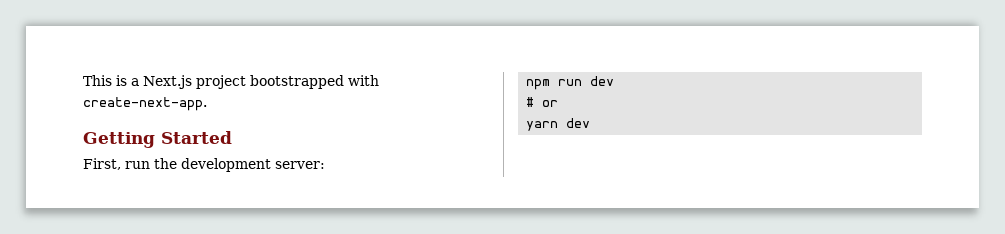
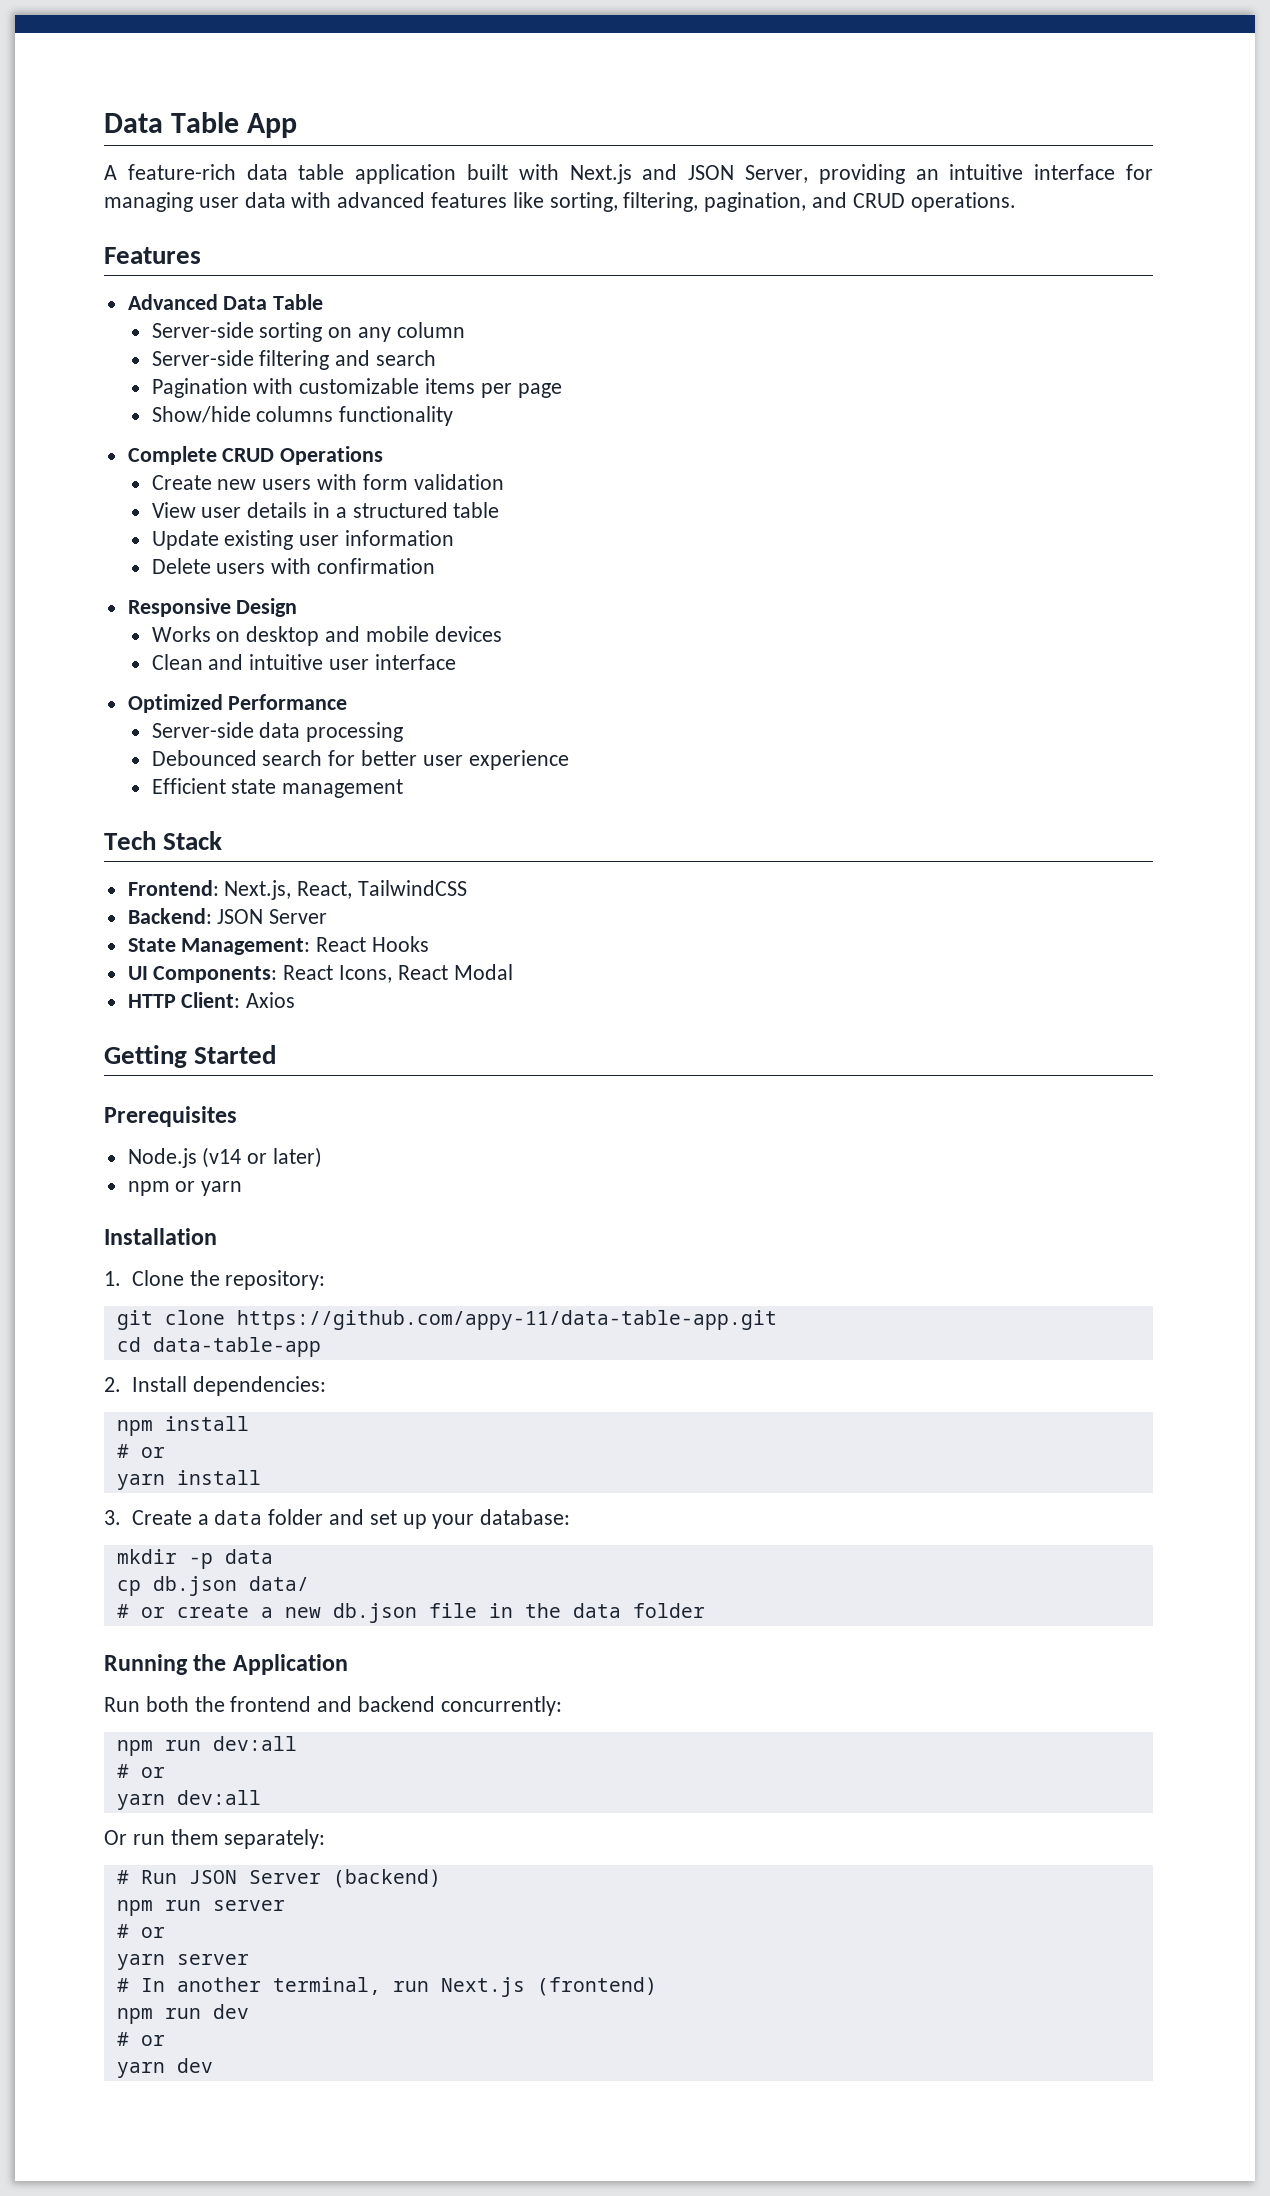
- This is a Next.js project bootstrapped with create-next-app.
+ Data Table App
+ A feature-rich data table application built with Next.js and JSON Server, providing an intuitive interface for managing user data with advanced features like sorting, filtering, pagination, and CRUD operations.
+ Features
+ Advanced Data Table
+ Server-side sorting on any column
+ Server-side filtering and search
+ Pagination with customizable items per page
+ Show/hide columns functionality
+ Complete CRUD Operations
+ Create new users with form validation
+ View user details in a structured table
+ Update existing user information
+ Delete users with confirmation
+ Responsive Design
+ Works on desktop and mobile devices
+ Clean and intuitive user interface
+ Optimized Performance
+ Server-side data processing
+ Debounced search for better user experience
+ Efficient state management
+ Tech Stack
+ Frontend: Next.js, React, TailwindCSS
+ Backend: JSON Server
+ State Management: React Hooks
+ UI Components: React Icons, React Modal
+ HTTP Client: Axios
  Getting Started
- First, run the development server:
+ Prerequisites
+ Node.js (v14 or later)
+ npm or yarn
+ Installation
+ 1. Clone the repository:
+ git clone https://github.com/appy-11/data-table-app.git
+ cd data-table-app
+ 2. Install dependencies:
+ npm install
+ # or
+ yarn install
+ 3. Create a data folder and set up your database:
+ mkdir -p data
+ cp db.json data/
+ # or create a new db.json file in the data folder
+ Running the Application
+ Run both the frontend and backend concurrently:
+ npm run dev:all
+ # or
+ yarn dev:all
+ Or run them separately:
+ # Run JSON Server (backend)
+ npm run server
+ # or
+ yarn server
+ # In another terminal, run Next.js (frontend)

